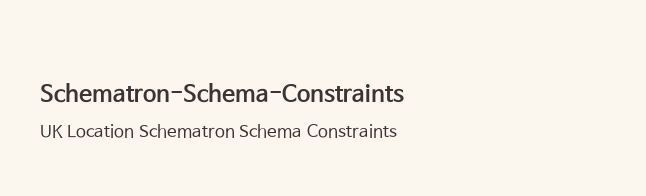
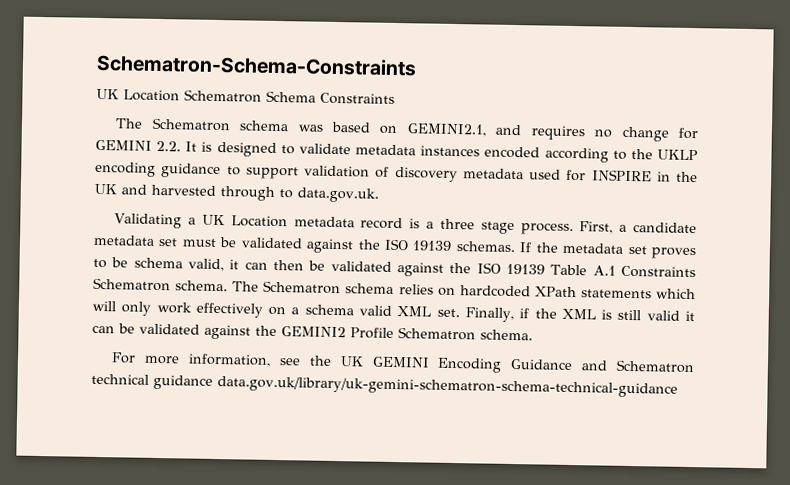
+ The Schematron schema was based on GEMINI2.1, and requires no change for GEMINI 2.2. It is designed to validate metadata instances encoded according to the UKLP encoding guidance to support validation of discovery metadata used for INSPIRE in the UK and harvested through to data.gov.uk.
+ Validating a UK Location metadata record is a three stage process. First, a candidate metadata set must be validated against the ISO 19139 schemas. If the metadata set proves to be schema valid, it can then be validated against the ISO 19139 Table A.1 Constraints Schematron schema. The Schematron schema relies on hardcoded XPath statements which will only work effectively on a schema valid XML set. Finally, if the XML is still valid it can be validated against the GEMINI2 Profile Schematron schema.
+ For more information, see the UK GEMINI Encoding Guidance and Schematron technical guidance data.gov.uk/library/uk-gemini-schematron-schema-technical-guidance

